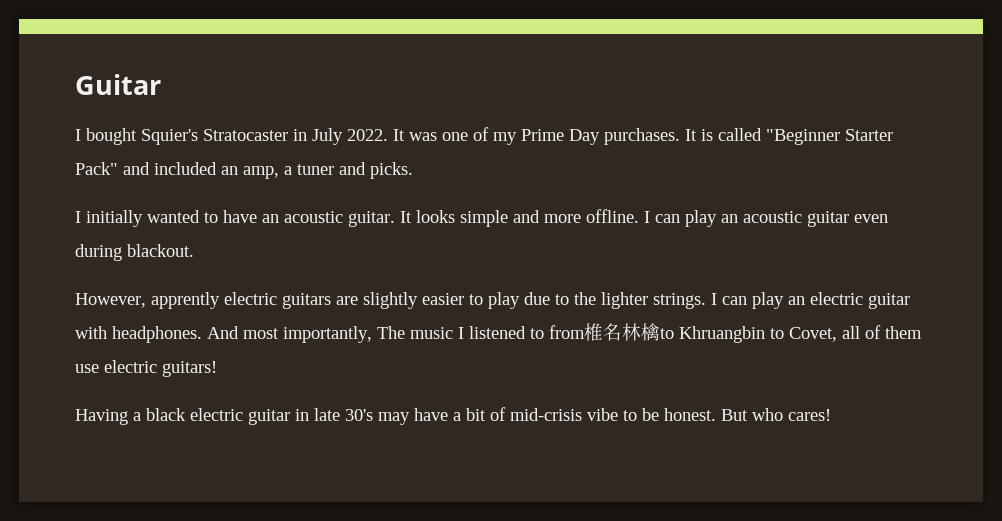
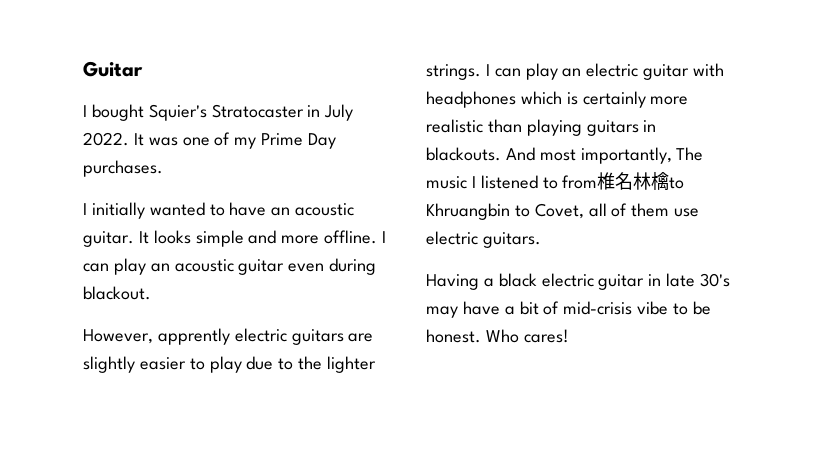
- It is called "Beginner Starter Pack" and included an amp, a tuner and picks.
- I can play an electric guitar with headphones.
+ I can play an electric guitar with headphones which is certainly more realistic than playing guitars in blackouts.
- And most importantly, The music I listened to from椎名林檎to Khruangbin to Covet, all of them use electric guitars!
+ And most importantly, The music I listened to from椎名林檎to Khruangbin to Covet, all of them use electric guitars.
- But who cares!
+ Who cares!

